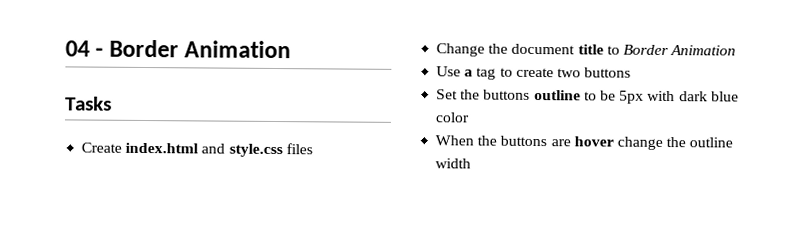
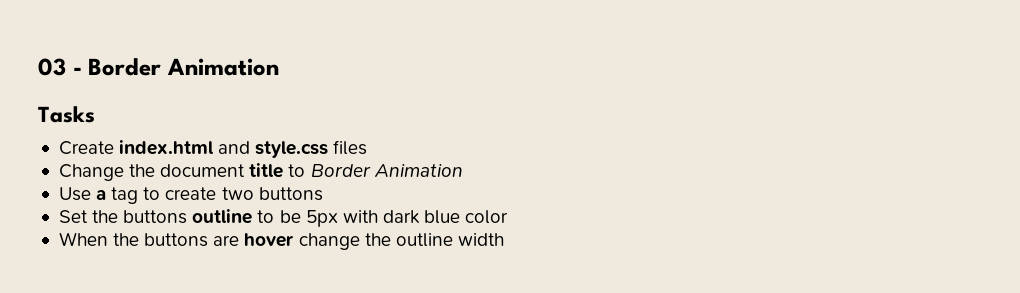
- 04 - Border Animation
+ 03 - Border Animation

